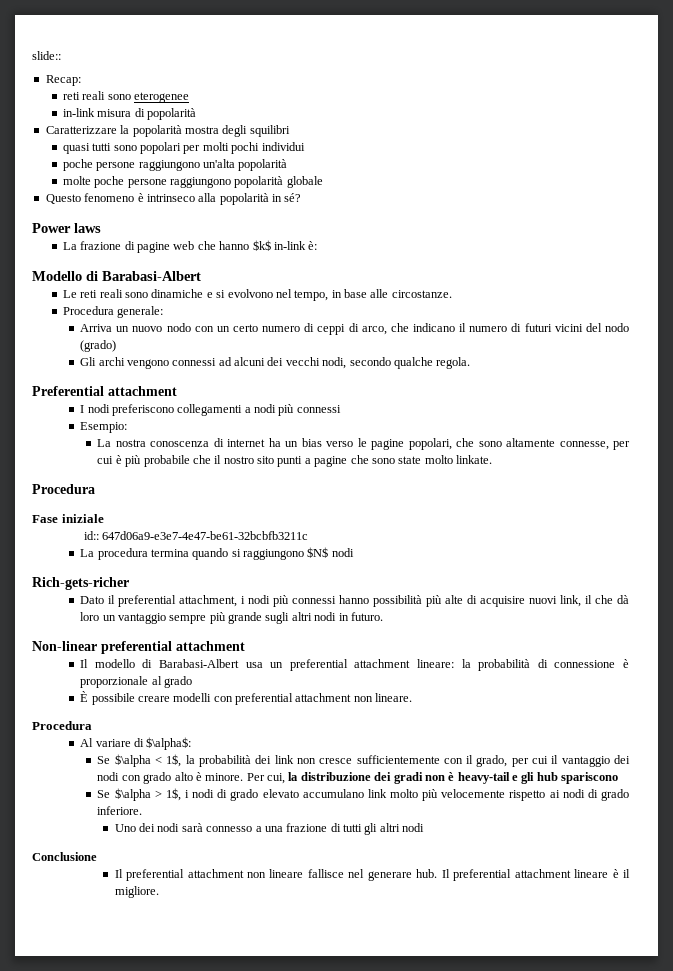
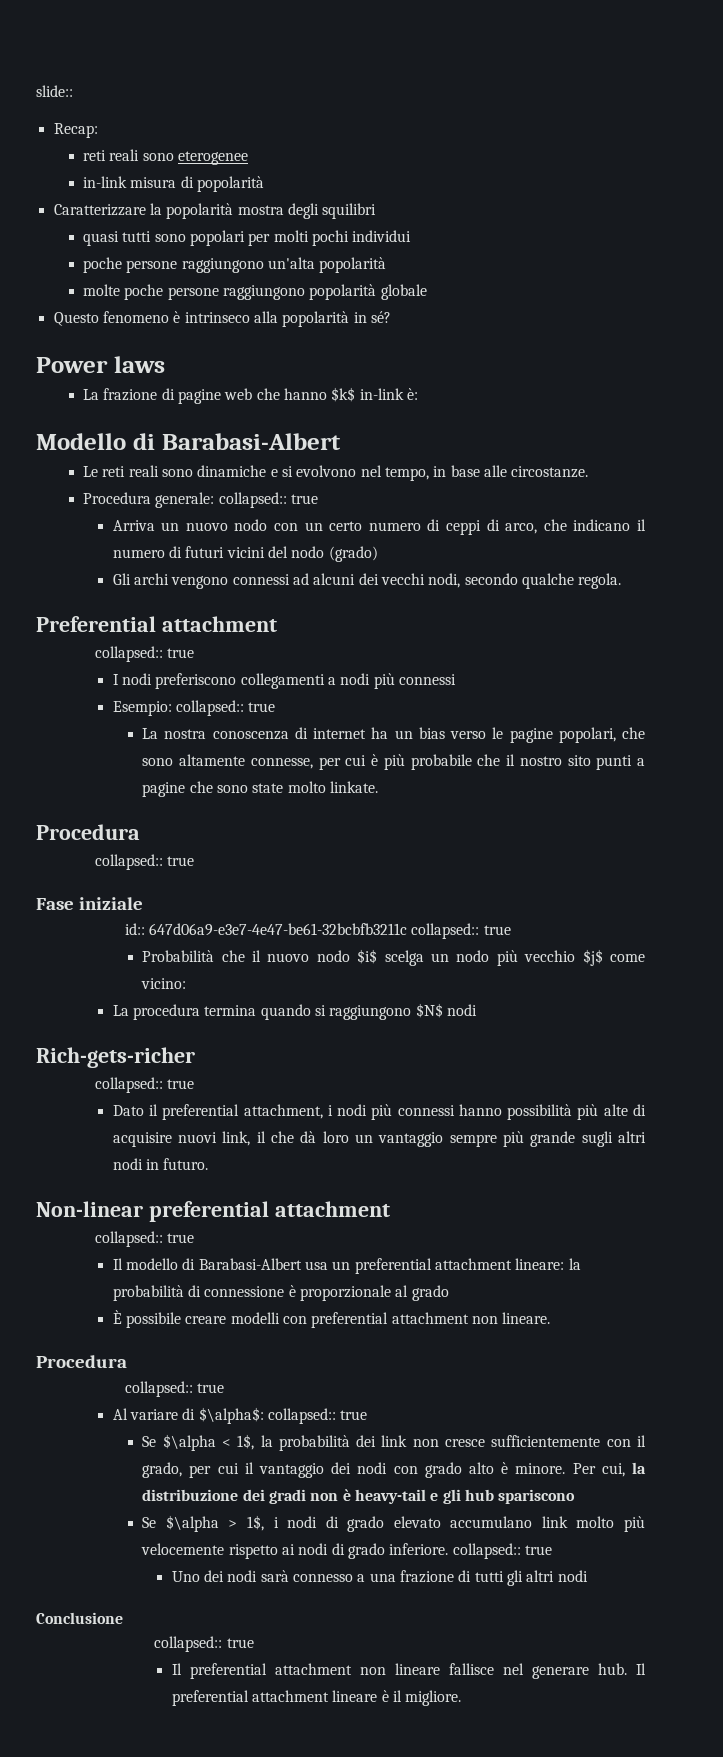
- Procedura generale:
+ Procedura generale: collapsed:: true
  Preferential attachment
+ collapsed:: true
- Esempio:
+ Esempio: collapsed:: true
  La nostra conoscenza di internet ha un bias verso le pagine popolari, che sono altamente connesse, per cui è più probabile che il nostro sito punti a pagine che sono state molto linkate.
  Procedura
+ collapsed:: true
- id:: 647d06a9-e3e7-4e47-be61-32bcbfb3211c
+ id:: 647d06a9-e3e7-4e47-be61-32bcbfb3211c collapsed:: true
+ Probabilità che il nuovo nodo $i$ scelga un nodo più vecchio $j$ come vicino:
  Rich-gets-richer
+ collapsed:: true
  Non-linear preferential attachment
+ collapsed:: true
  È possibile creare modelli con preferential attachment non lineare.
  Procedura
+ collapsed:: true
- Al variare di $\alpha$:
+ Al variare di $\alpha$: collapsed:: true
- Se $\alpha > 1$, i nodi di grado elevato accumulano link molto più velocemente rispetto ai nodi di grado inferiore.
+ Se $\alpha > 1$, i nodi di grado elevato accumulano link molto più velocemente rispetto ai nodi di grado inferiore. collapsed:: true
  Conclusione
+ collapsed:: true

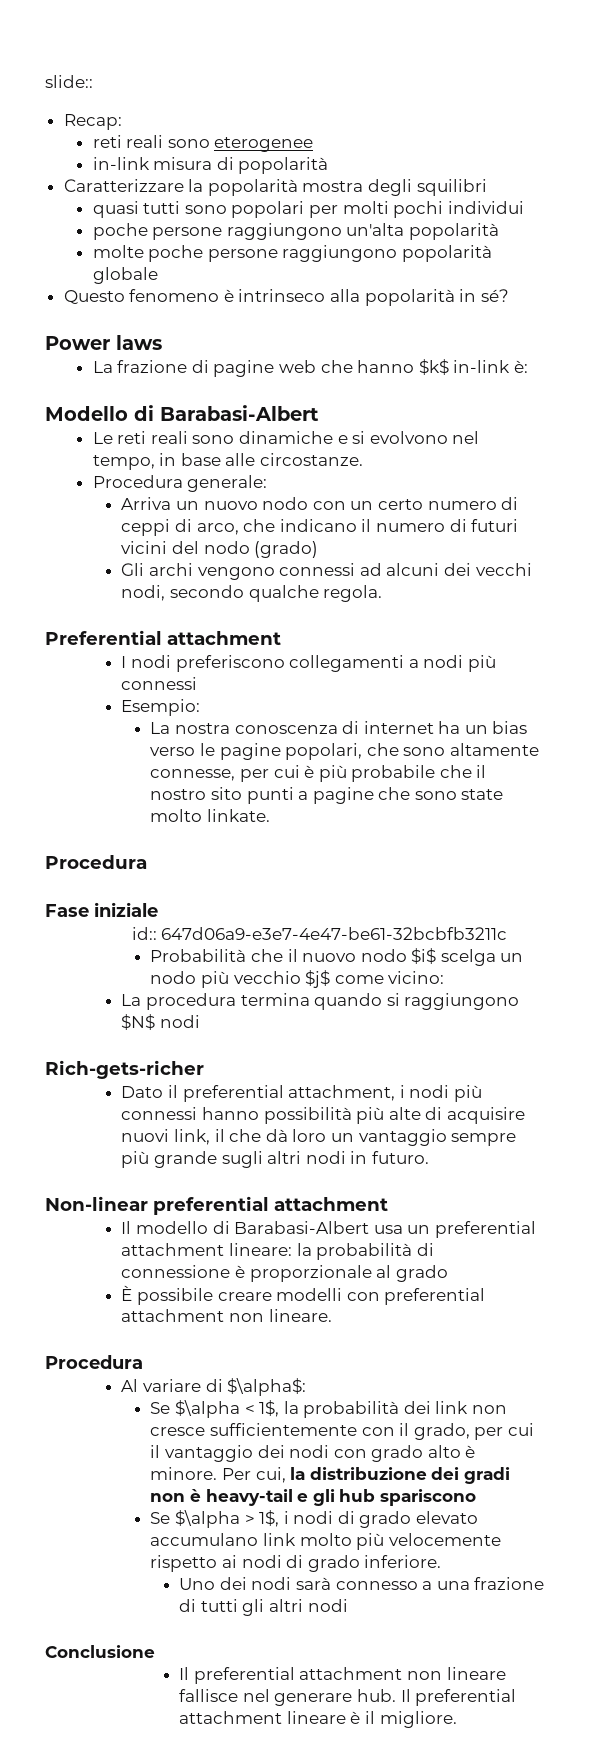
- Procedura generale: collapsed:: true
+ Procedura generale:
  Preferential attachment
- collapsed:: true
- Esempio: collapsed:: true
+ Esempio:
  La nostra conoscenza di internet ha un bias verso le pagine popolari, che sono altamente connesse, per cui è più probabile che il nostro sito punti a pagine che sono state molto linkate.
  Procedura
- collapsed:: true
- id:: 647d06a9-e3e7-4e47-be61-32bcbfb3211c collapsed:: true
+ id:: 647d06a9-e3e7-4e47-be61-32bcbfb3211c
  Rich-gets-richer
- collapsed:: true
  Non-linear preferential attachment
- collapsed:: true
  È possibile creare modelli con preferential attachment non lineare.
  Procedura
- collapsed:: true
- Al variare di $\alpha$: collapsed:: true
+ Al variare di $\alpha$:
- Se $\alpha > 1$, i nodi di grado elevato accumulano link molto più velocemente rispetto ai nodi di grado inferiore. collapsed:: true
+ Se $\alpha > 1$, i nodi di grado elevato accumulano link molto più velocemente rispetto ai nodi di grado inferiore.
  Conclusione
- collapsed:: true

